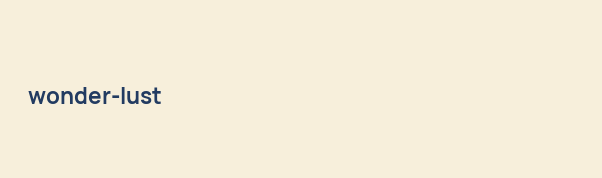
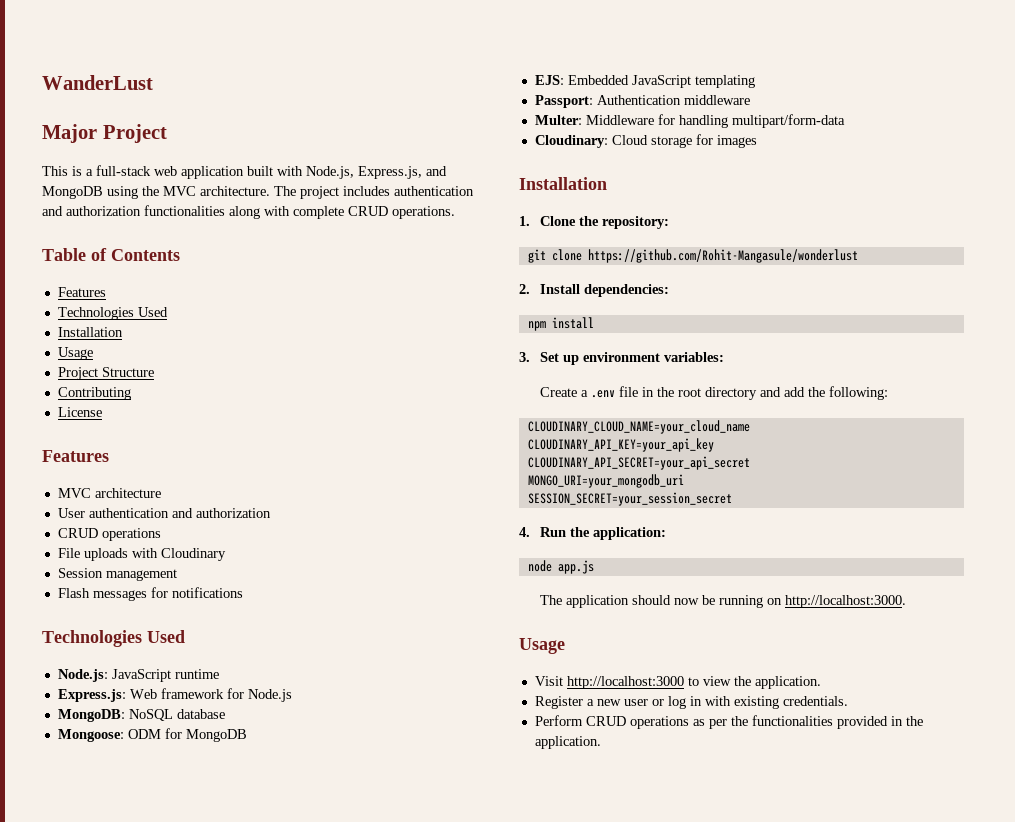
- wonder-lust
+ WanderLust
+ Major Project
+ This is a full-stack web application built with Node.js, Express.js, and MongoDB using the MVC architecture. The project includes authentication and authorization functionalities along with complete CRUD operations.
+ Table of Contents
+ Features
+ Technologies Used
+ Installation
+ Usage
+ Project Structure
+ Contributing
+ License
+ Features
+ MVC architecture
+ User authentication and authorization
+ CRUD operations
+ File uploads with Cloudinary
+ Session management
+ Flash messages for notifications
+ Technologies Used
+ Node.js: JavaScript runtime
+ Express.js: Web framework for Node.js
+ MongoDB: NoSQL database
+ Mongoose: ODM for MongoDB
+ EJS: Embedded JavaScript templating
+ Passport: Authentication middleware
+ Multer: Middleware for handling multipart/form-data
+ Cloudinary: Cloud storage for images
+ Installation
+ 1. Clone the repository:
+ git clone https://github.com/Rohit-Mangasule/wonderlust
+ 2. Install dependencies:
+ npm install
+ 3. Set up environment variables:
+ Create a .env file in the root directory and add the following:
+ CLOUDINARY_CLOUD_NAME=your_cloud_name
+ CLOUDINARY_API_KEY=your_api_key
+ CLOUDINARY_API_SECRET=your_api_secret
+ MONGO_URI=your_mongodb_uri
+ SESSION_SECRET=your_session_secret
+ 4. Run the application:
+ node app.js
+ The application should now be running on http://localhost:3000.
+ Usage
+ Visit http://localhost:3000 to view the application.
+ Register a new user or log in with existing credentials.
+ Perform CRUD operations as per the functionalities provided in the application.

